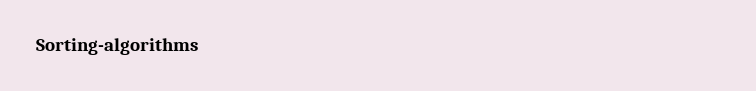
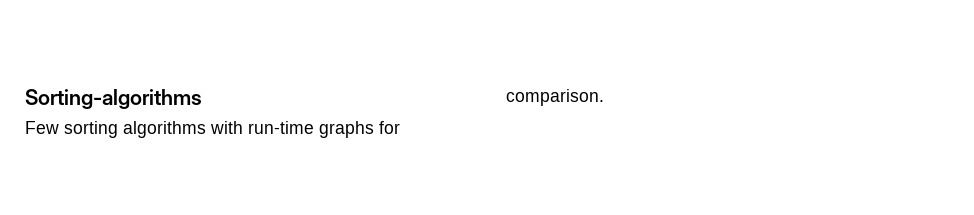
+ Few sorting algorithms with run-time graphs for comparison.

